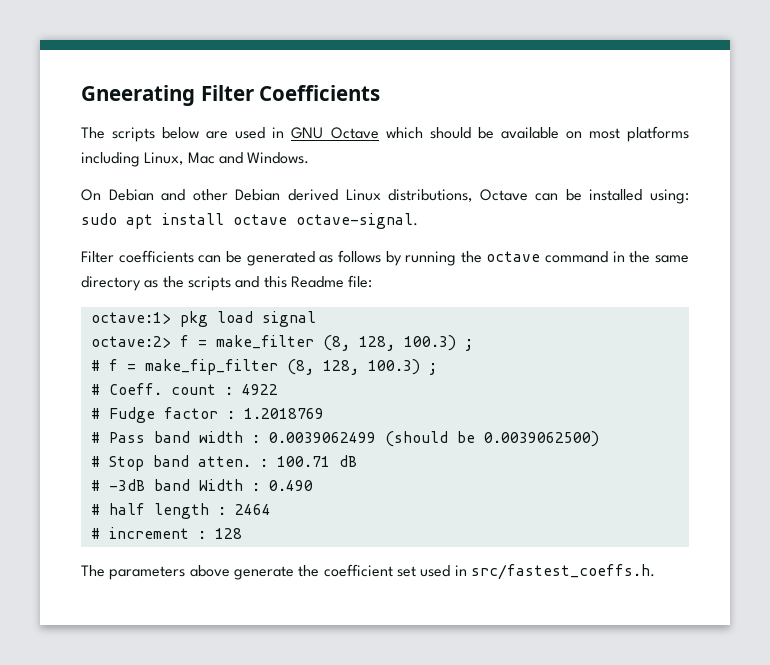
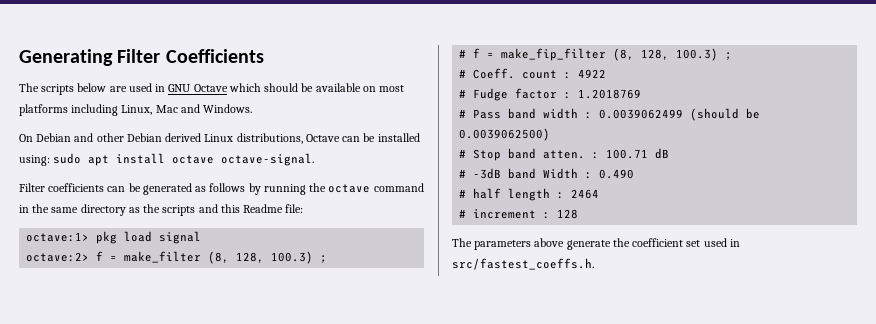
- Gneerating Filter Coefficients
+ Generating Filter Coefficients

